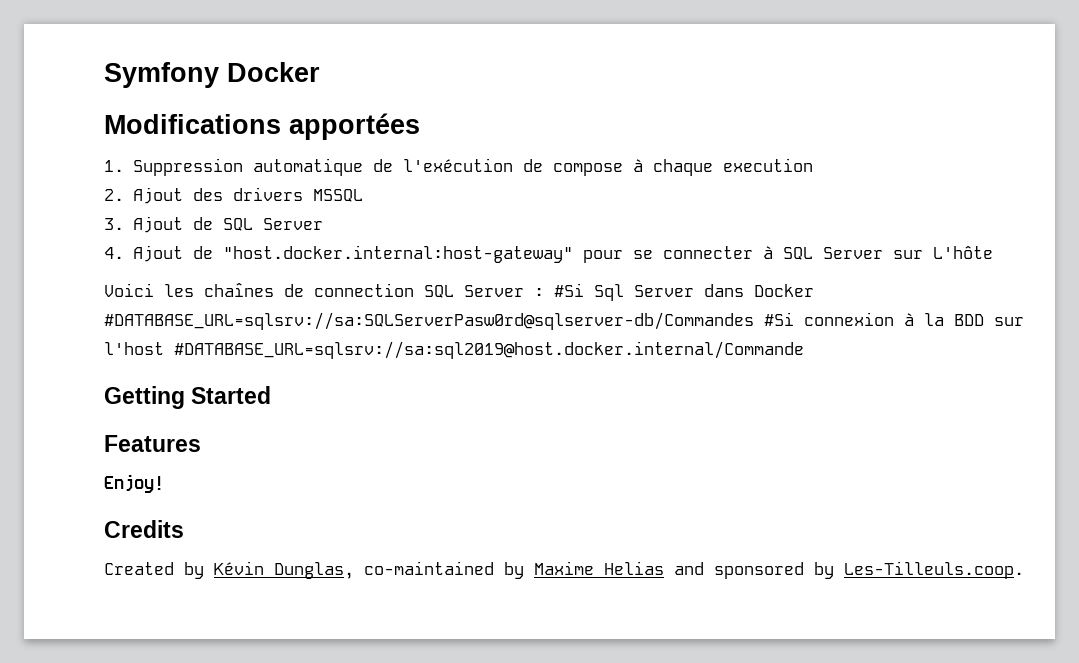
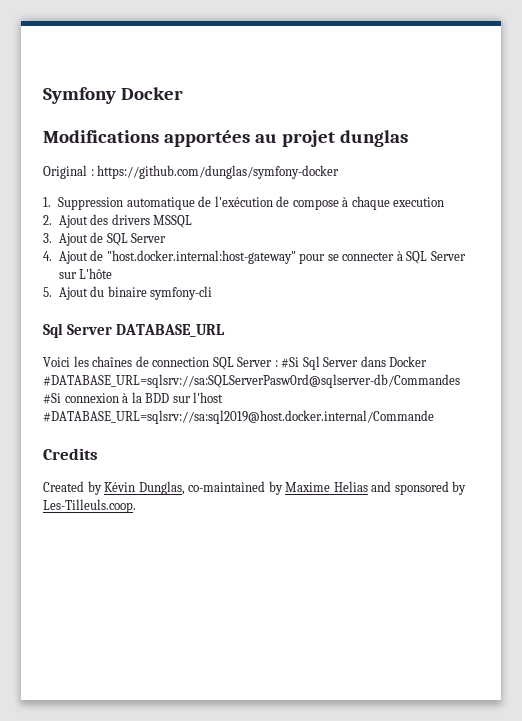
- Modifications apportées
+ Modifications apportées au projet dunglas
+ Original : https://github.com/dunglas/symfony-docker
+ 5. Ajout du binaire symfony-cli
+ Sql Server DATABASE_URL
- Getting Started
- Features
- Enjoy!

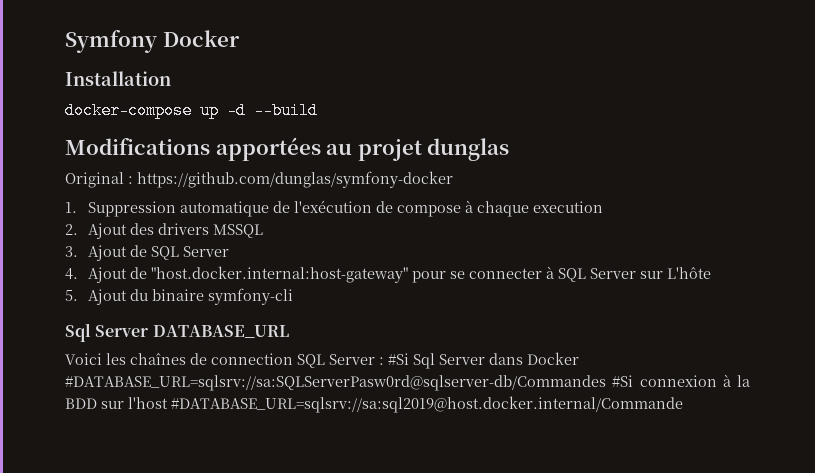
+ Installation
+ docker-compose up -d --build
- Credits
- Created by Kévin Dunglas, co-maintained by Maxime Helias and sponsored by Les-Tilleuls.coop.

